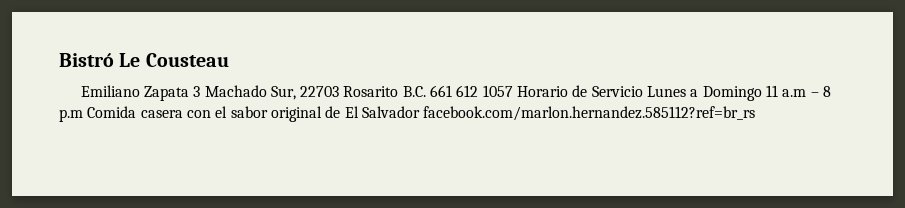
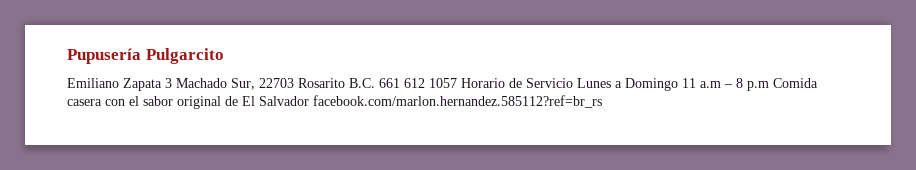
- Bistró Le Cousteau
+ Pupusería Pulgarcito

